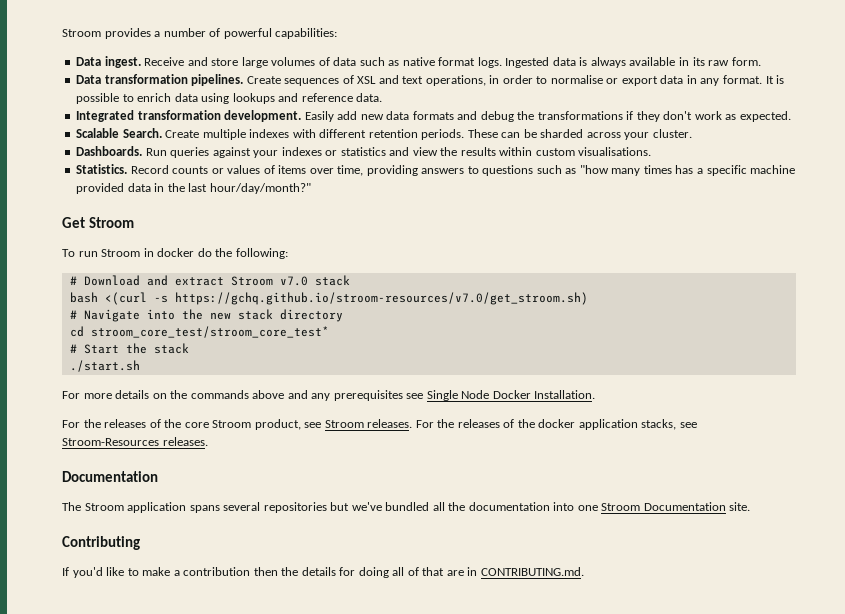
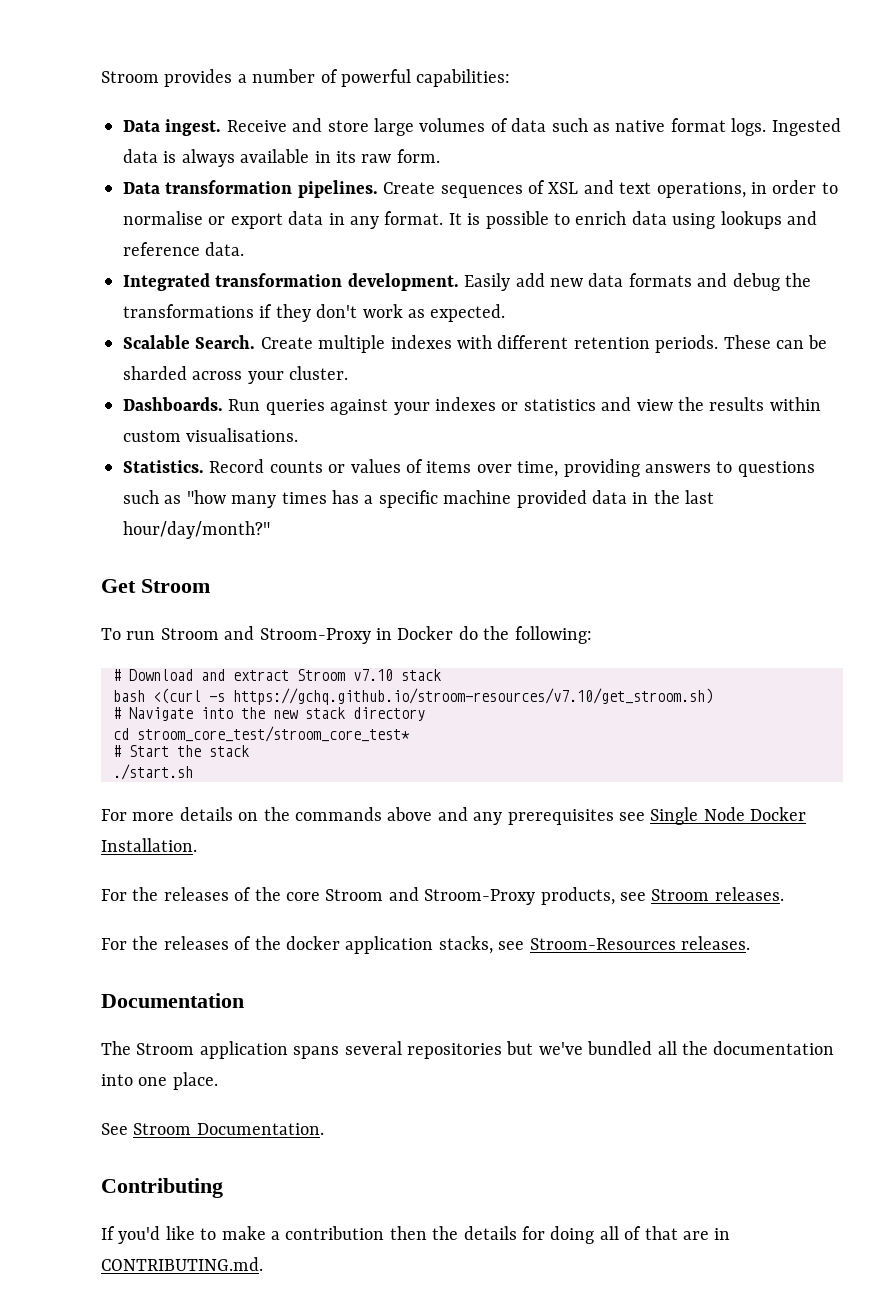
- To run Stroom in docker do the following:
+ To run Stroom and Stroom-Proxy in Docker do the following:
- # Download and extract Stroom v7.0 stack
+ # Download and extract Stroom v7.10 stack
- bash <(curl -s https://gchq.github.io/stroom-resources/v7.0/get_stroom.sh)
+ bash <(curl -s https://gchq.github.io/stroom-resources/v7.10/get_stroom.sh)
- For the releases of the core Stroom product, see Stroom releases. For the releases of the docker application stacks, see Stroom-Resources releases.
+ For the releases of the core Stroom and Stroom-Proxy products, see Stroom releases.
+ For the releases of the docker application stacks, see Stroom-Resources releases.
- The Stroom application spans several repositories but we've bundled all the documentation into one Stroom Documentation site.
+ The Stroom application spans several repositories but we've bundled all the documentation into one place.
+ See Stroom Documentation.

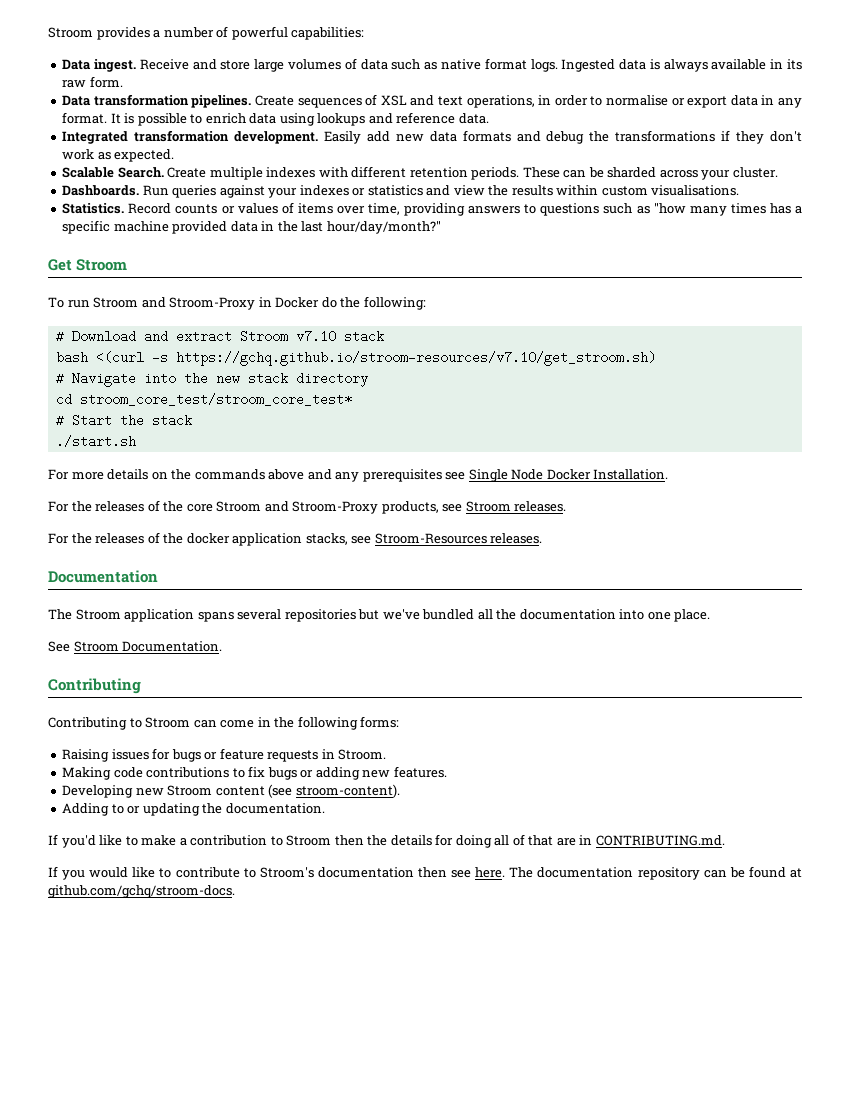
+ Contributing to Stroom can come in the following forms:
+ Raising issues for bugs or feature requests in Stroom.
+ Making code contributions to fix bugs or adding new features.
+ Developing new Stroom content (see stroom-content).
+ Adding to or updating the documentation.
- If you'd like to make a contribution then the details for doing all of that are in CONTRIBUTING.md.
+ If you'd like to make a contribution to Stroom then the details for doing all of that are in CONTRIBUTING.md.
+ If you would like to contribute to Stroom's documentation then see here. The documentation repository can be found at github.com/gchq/stroom-docs.

